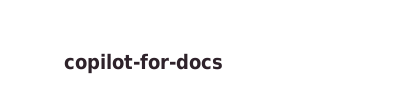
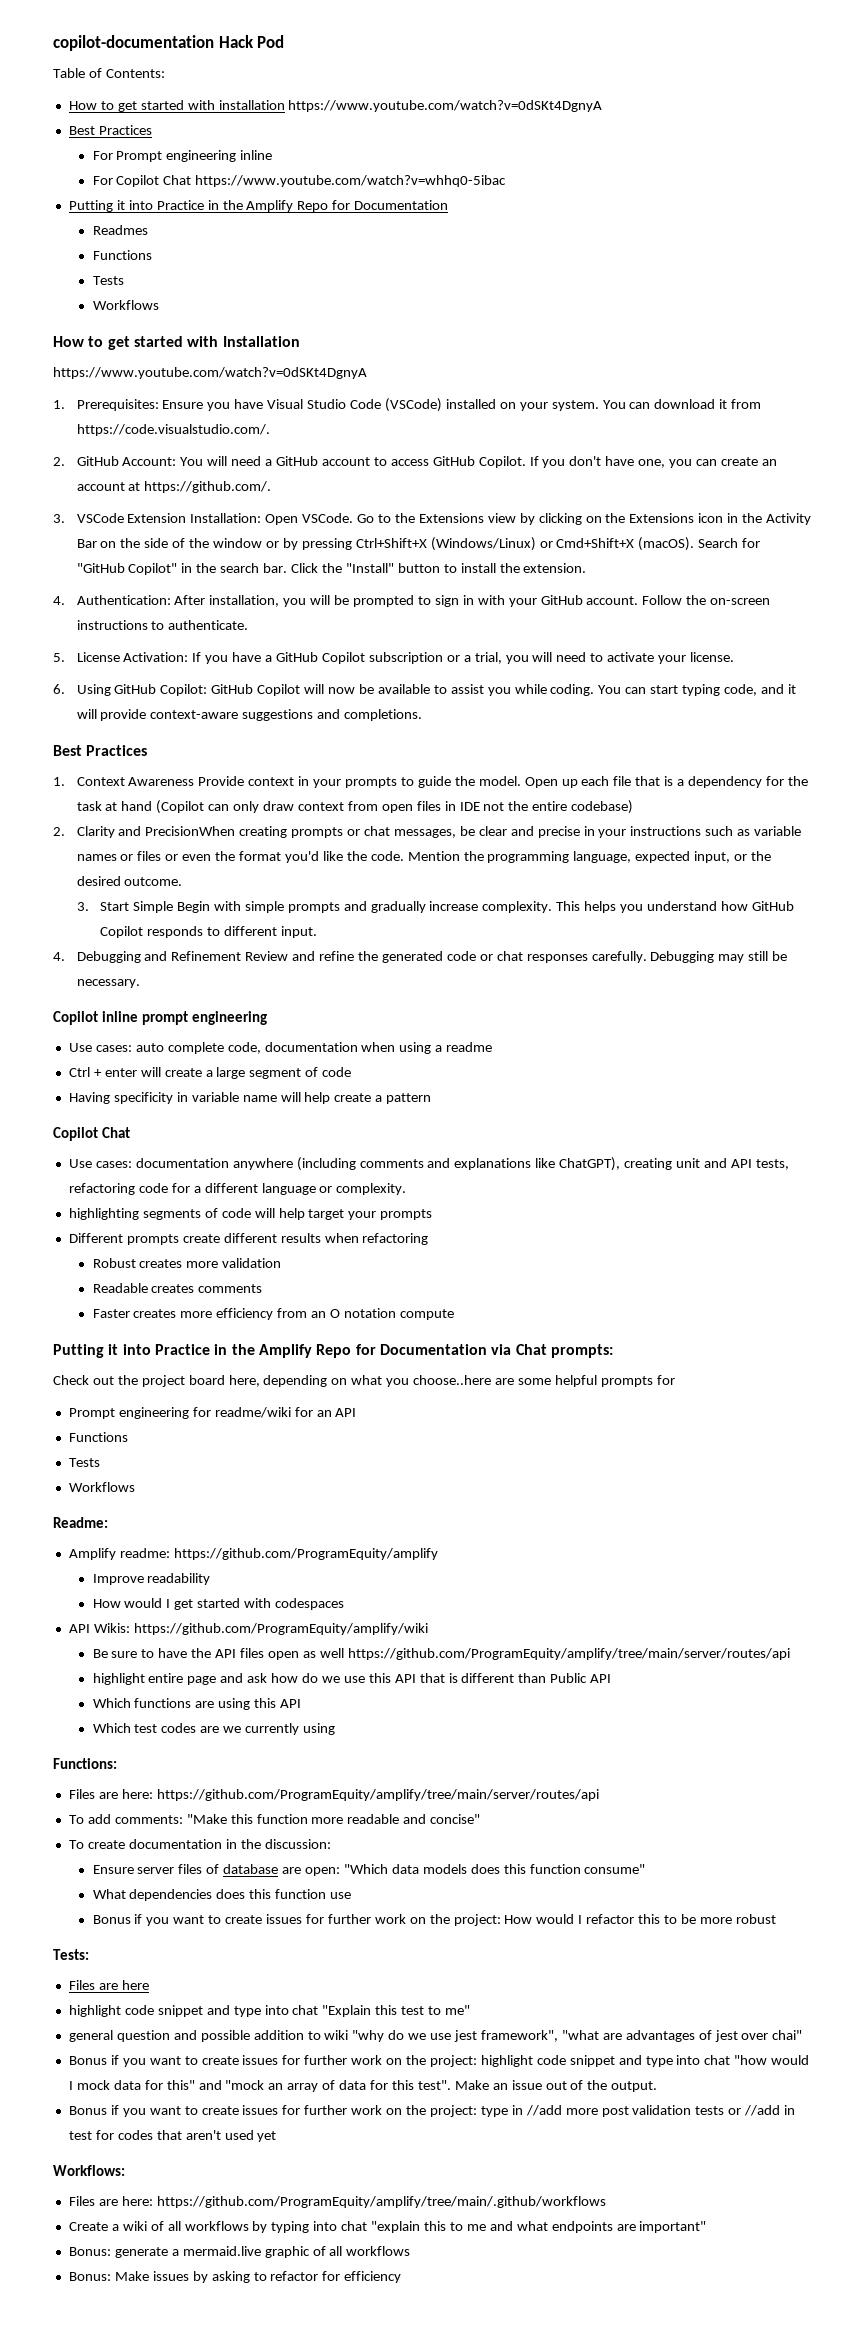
- copilot-for-docs
+ copilot-documentation Hack Pod
+ Table of Contents:
+ How to get started with installation https://www.youtube.com/watch?v=0dSKt4DgnyA
+ Best Practices
+ For Prompt engineering inline
+ For Copilot Chat https://www.youtube.com/watch?v=whhq0-5ibac
+ Putting it into Practice in the Amplify Repo for Documentation
+ Readmes
+ Functions
+ Tests
+ Workflows
+ How to get started with Installation
+ https://www.youtube.com/watch?v=0dSKt4DgnyA
+ 1. Prerequisites: Ensure you have Visual Studio Code (VSCode) installed on your system. You can download it from https://code.visualstudio.com/.
+ 2. GitHub Account: You will need a GitHub account to access GitHub Copilot. If you don't have one, you can create an account at https://github.com/.
+ 3. VSCode Extension Installation: Open VSCode. Go to the Extensions view by clicking on the Extensions icon in the Activity Bar on the side of the window or by pressing Ctrl+Shift+X (Windows/Linux) or Cmd+Shift+X (macOS). Search for "GitHub Copilot" in the search bar. Click the "Install" button to install the extension.
+ 4. Authentication: After installation, you will be prompted to sign in with your GitHub account. Follow the on-screen instructions to authenticate.
+ 5. License Activation: If you have a GitHub Copilot subscription or a trial, you will need to activate your license.
+ 6. Using GitHub Copilot: GitHub Copilot will now be available to assist you while coding. You can start typing code, and it will provide context-aware suggestions and completions.
+ Best Practices
+ 1. Context Awareness Provide context in your prompts to guide the model. Open up each file that is a dependency for the task at hand (Copilot can only draw context from open files in IDE not the entire codebase)
+ 2. Clarity and PrecisionWhen creating prompts or chat messages, be clear and precise in your instructions such as variable names or files or even the format you'd like the code. Mention the programming language, expected input, or the desired outcome.
+ 3. Start Simple Begin with simple prompts and gradually increase complexity. This helps you understand how GitHub Copilot responds to different input.
+ 4. Debugging and Refinement Review and refine the generated code or chat responses carefully. Debugging may still be necessary.
+ Copilot inline prompt engineering
+ Use cases: auto complete code, documentation when using a readme
+ Ctrl + enter will create a large segment of code
+ Having specificity in variable name will help create a pattern
+ Copilot Chat
+ Use cases: documentation anywhere (including comments and explanations like ChatGPT), creating unit and API tests, refactoring code for a different language or complexity.
+ highlighting segments of code will help target your prompts
+ Different prompts create different results when refactoring
+ Robust creates more validation
+ Readable creates comments
+ Faster creates more efficiency from an O notation compute
+ Putting it into Practice in the Amplify Repo for Documentation via Chat prompts:
+ Check out the project board here, depending on what you choose..here are some helpful prompts for
+ Prompt engineering for readme/wiki for an API
+ Functions
+ Tests
+ Workflows
+ Readme:
+ Amplify readme: https://github.com/ProgramEquity/amplify
+ Improve readability
+ How would I get started with codespaces
+ API Wikis: https://github.com/ProgramEquity/amplify/wiki
+ Be sure to have the API files open as well https://github.com/ProgramEquity/amplify/tree/main/server/routes/api
+ highlight entire page and ask how do we use this API that is different than Public API
+ Which functions are using this API
+ Which test codes are we currently using
+ Functions:
+ Files are here: https://github.com/ProgramEquity/amplify/tree/main/server/routes/api
+ To add comments: "Make this function more readable and concise"
+ To create documentation in the discussion:
+ Ensure server files of database are open: "Which data models does this function consume"
+ What dependencies does this function use
+ Bonus if you want to create issues for further work on the project: How would I refactor this to be more robust
+ Tests:
+ Files are here
+ highlight code snippet and type into chat "Explain this test to me"
+ general question and possible addition to wiki "why do we use jest framework", "what are advantages of jest over chai"
+ Bonus if you want to create issues for further work on the project: highlight code snippet and type into chat "how would I mock data for this" and "mock an array of data for this test". Make an issue out of the output.
+ Bonus if you want to create issues for further work on the project: type in //add more post validation tests or //add in test for codes that aren't used yet
+ Workflows:
+ Files are here: https://github.com/ProgramEquity/amplify/tree/main/.github/workflows
+ Create a wiki of all workflows by typing into chat "explain this to me and what endpoints are important"
+ Bonus: generate a mermaid.live graphic of all workflows
+ Bonus: Make issues by asking to refactor for efficiency

